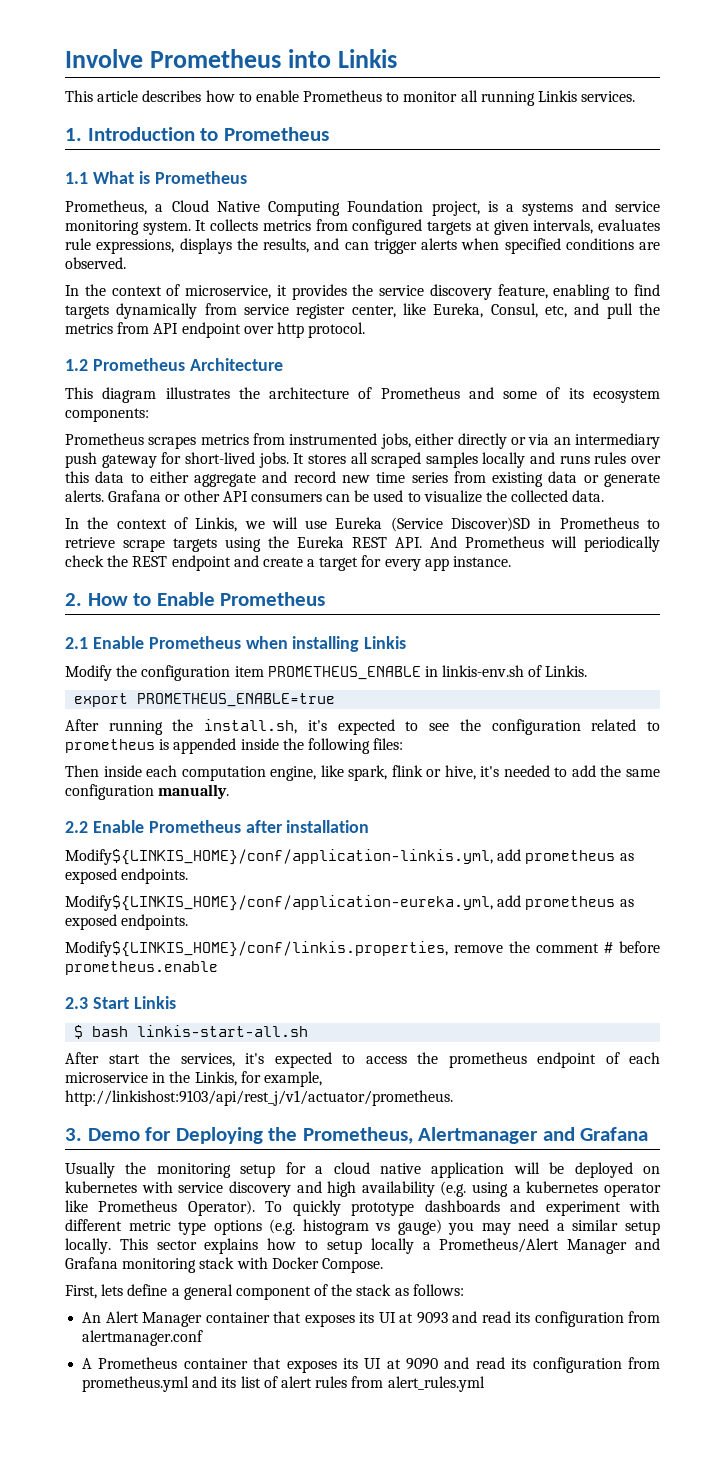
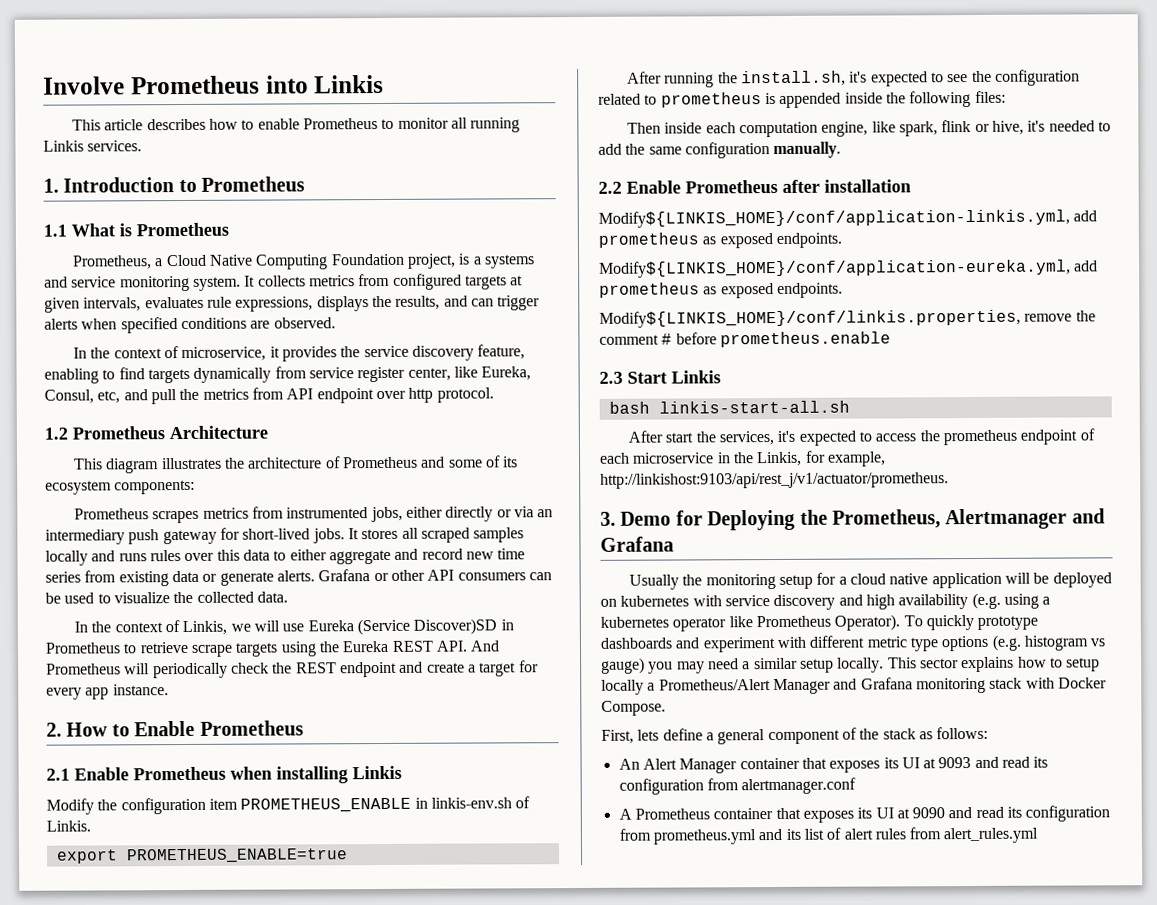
- $ bash linkis-start-all.sh
+ bash linkis-start-all.sh

